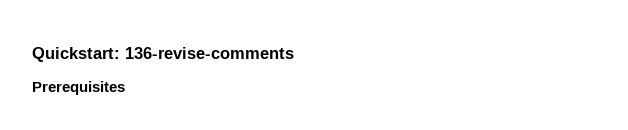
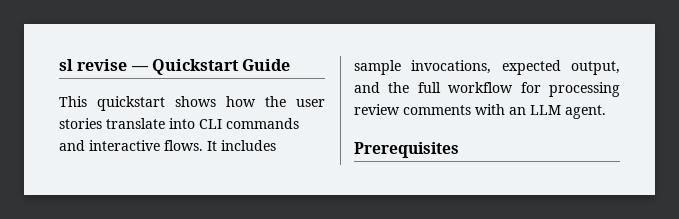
- Quickstart: 136-revise-comments
+ sl revise — Quickstart Guide
+ This quickstart shows how the user stories translate into CLI commands and interactive flows. It includes sample invocations, expected output, and the full workflow for processing review comments with an LLM agent.

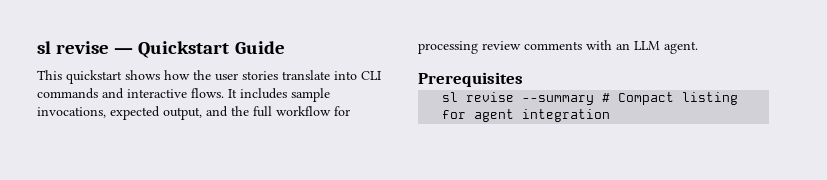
+ sl revise --summary # Compact listing for agent integration

